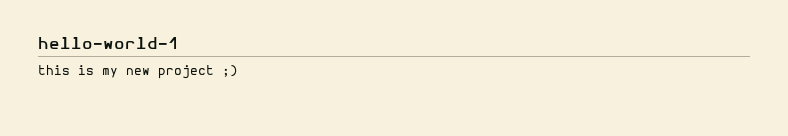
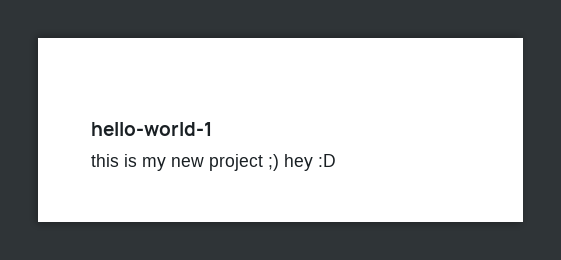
- this is my new project ;)
+ this is my new project ;) hey :D

